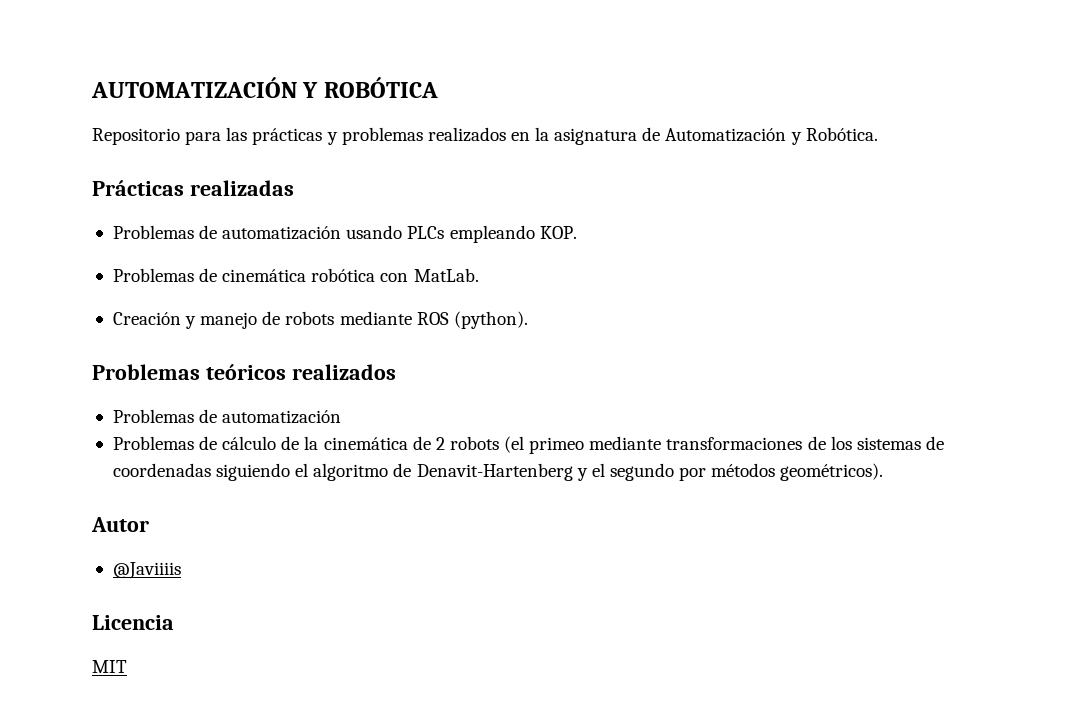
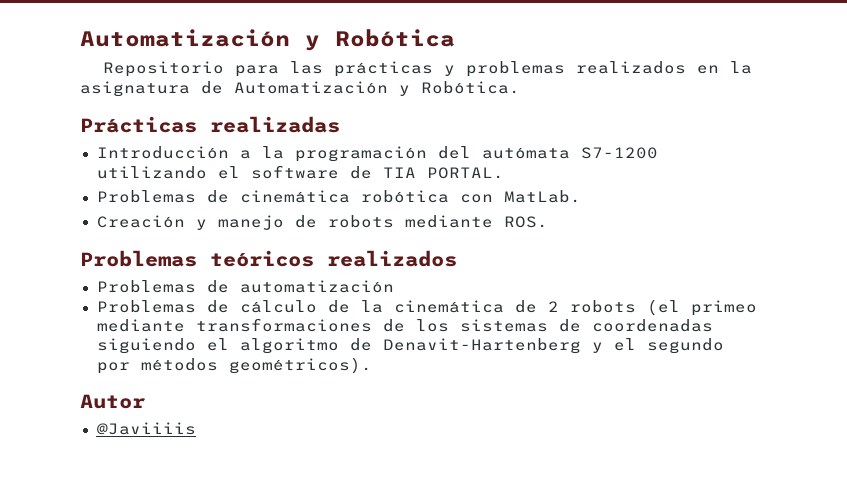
- AUTOMATIZACIÓN Y ROBÓTICA
+ Automatización y Robótica
- Problemas de automatización usando PLCs empleando KOP.
+ Introducción a la programación del autómata S7-1200 utilizando el software de TIA PORTAL.
- Creación y manejo de robots mediante ROS (python).
+ Creación y manejo de robots mediante ROS.
- Licencia
- MIT

